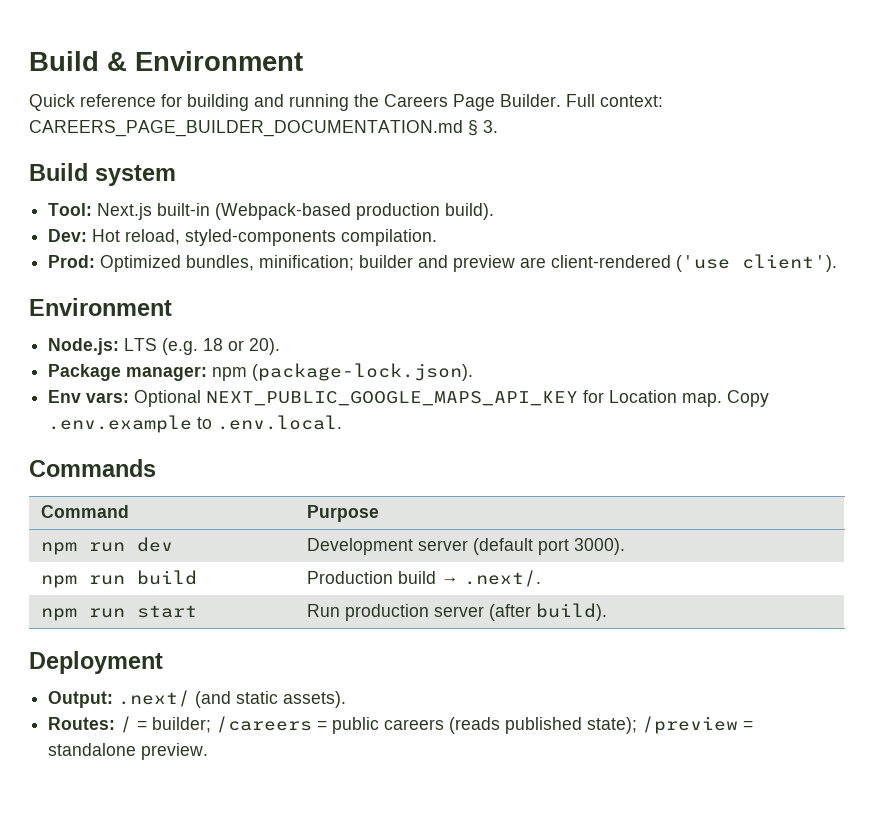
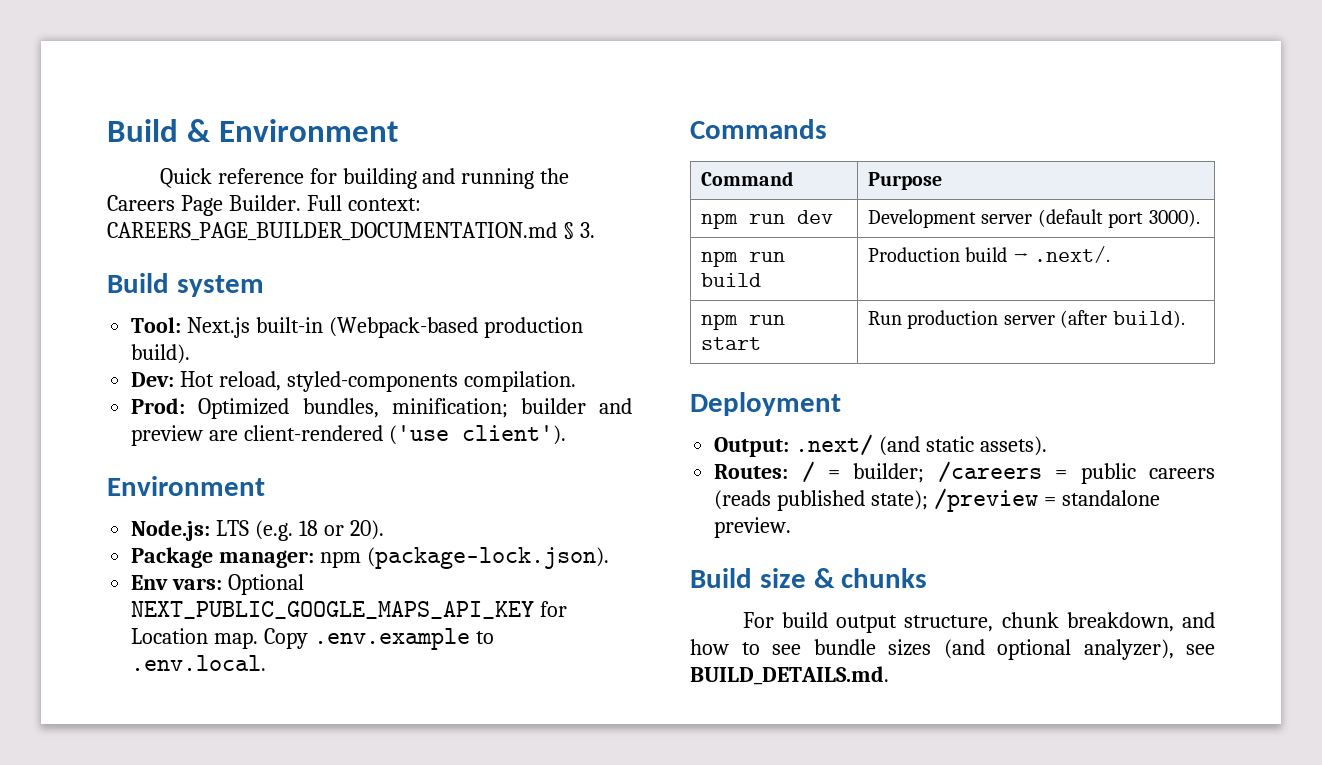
+ Build size & chunks
+ For build output structure, chunk breakdown, and how to see bundle sizes (and optional analyzer), see BUILD_DETAILS.md.

